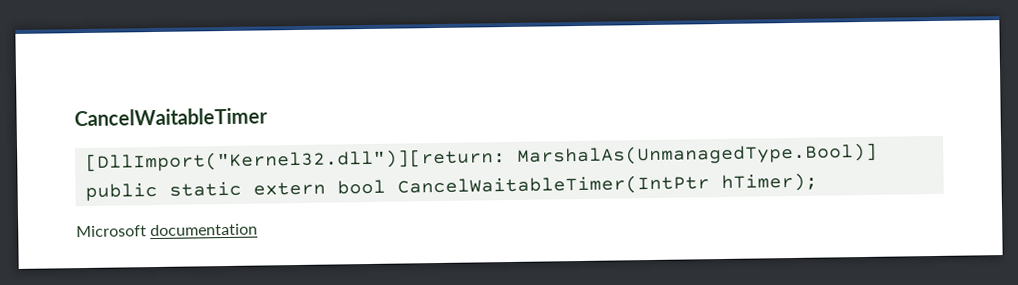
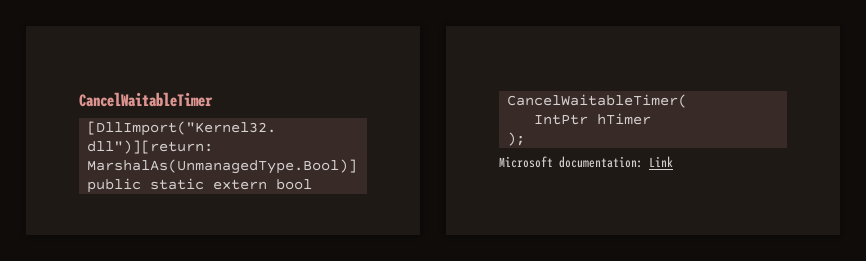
- public static extern bool CancelWaitableTimer(IntPtr hTimer);
+ public static extern bool CancelWaitableTimer(
+ IntPtr hTimer
+ );
- Microsoft documentation
+ Microsoft documentation: Link

